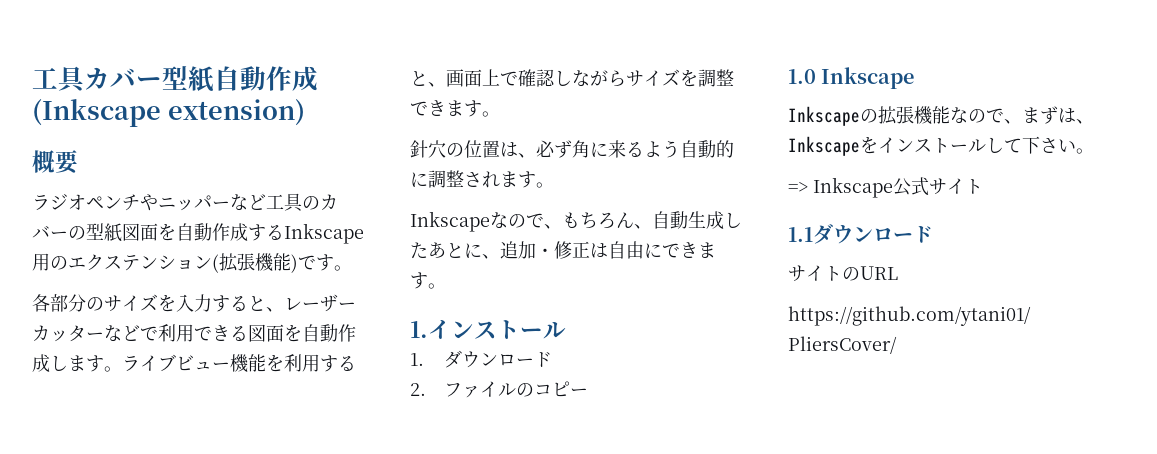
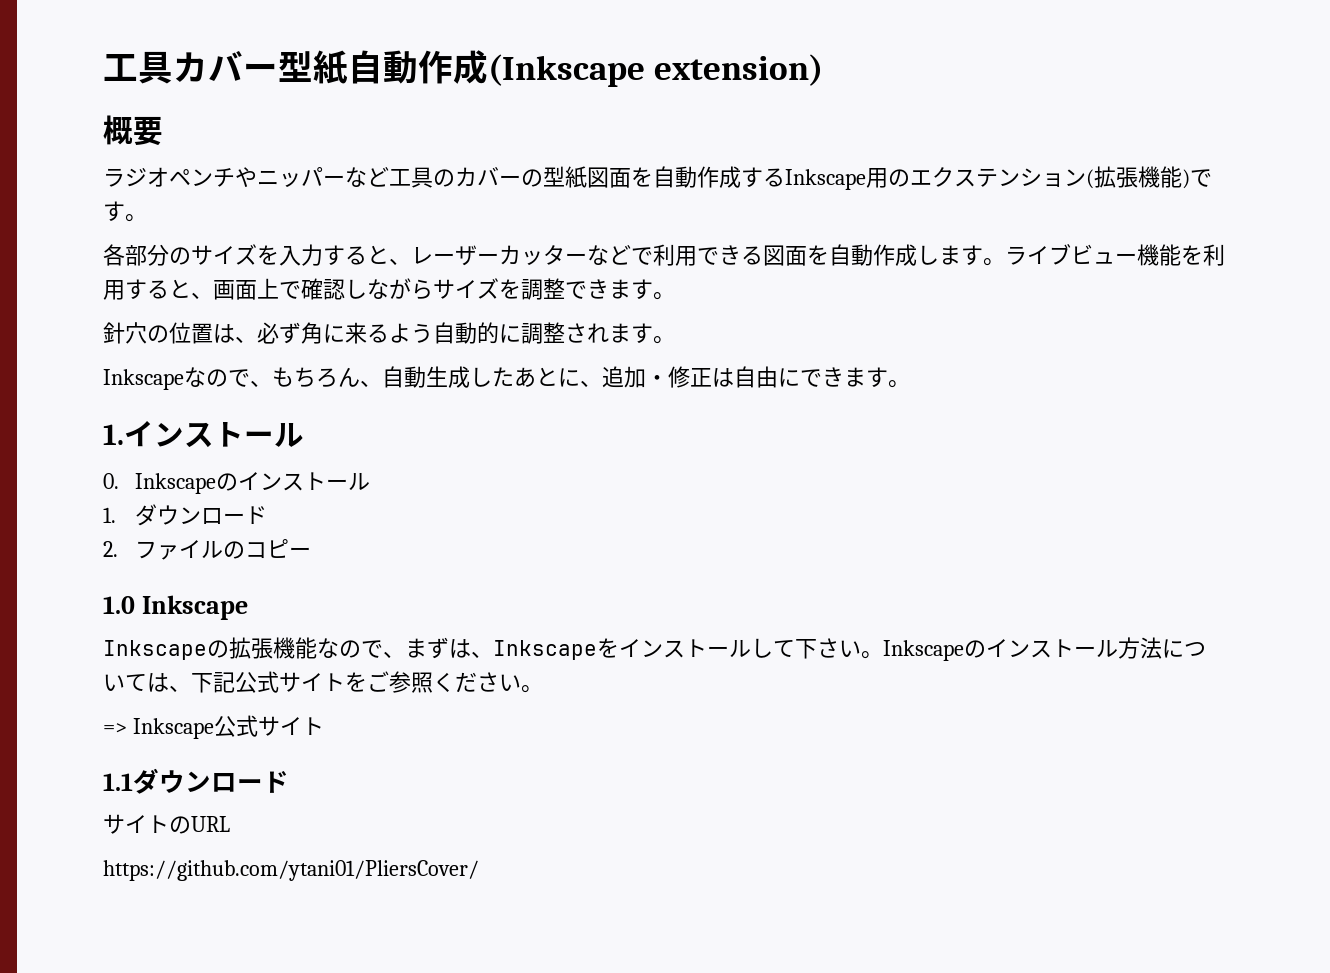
+ 0. Inkscapeのインストール
+ Inkscapeのインストール方法については、下記公式サイトをご参照ください。

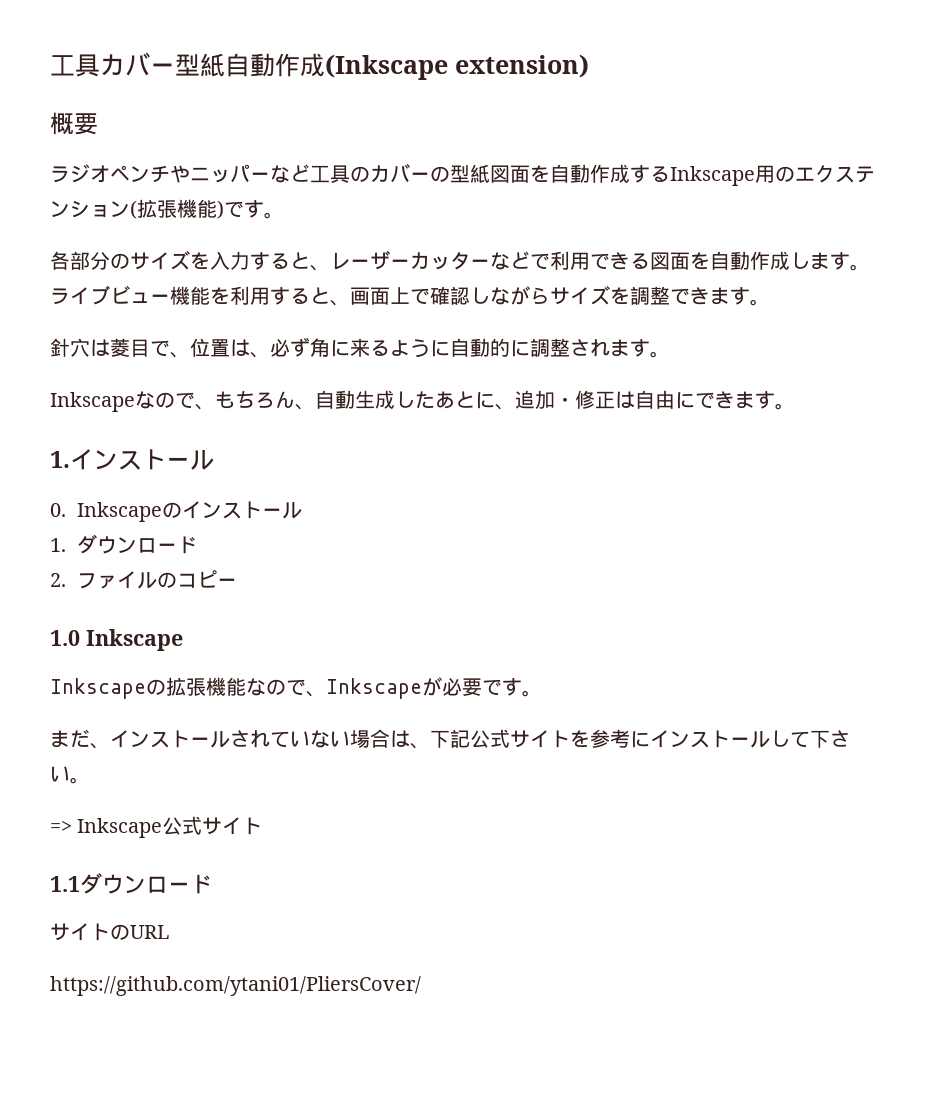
- 針穴の位置は、必ず角に来るよう自動的に調整されます。
+ 針穴は菱目で、位置は、必ず角に来るように自動的に調整されます。
- Inkscapeの拡張機能なので、まずは、Inkscapeをインストールして下さい。Inkscapeのインストール方法については、下記公式サイトをご参照ください。
+ Inkscapeの拡張機能なので、Inkscapeが必要です。
+ まだ、インストールされていない場合は、下記公式サイトを参考にインストールして下さい。

